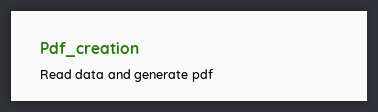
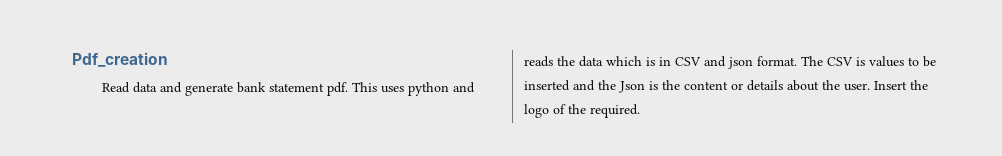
- Read data and generate pdf
+ Read data and generate bank statement pdf. This uses python and reads the data which is in CSV and json format. The CSV is values to be inserted and the Json is the content or details about the user. Insert the logo of the required.

